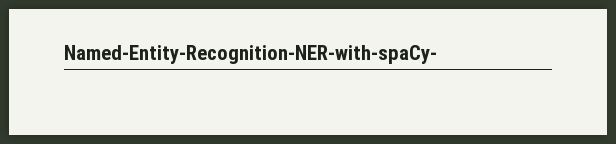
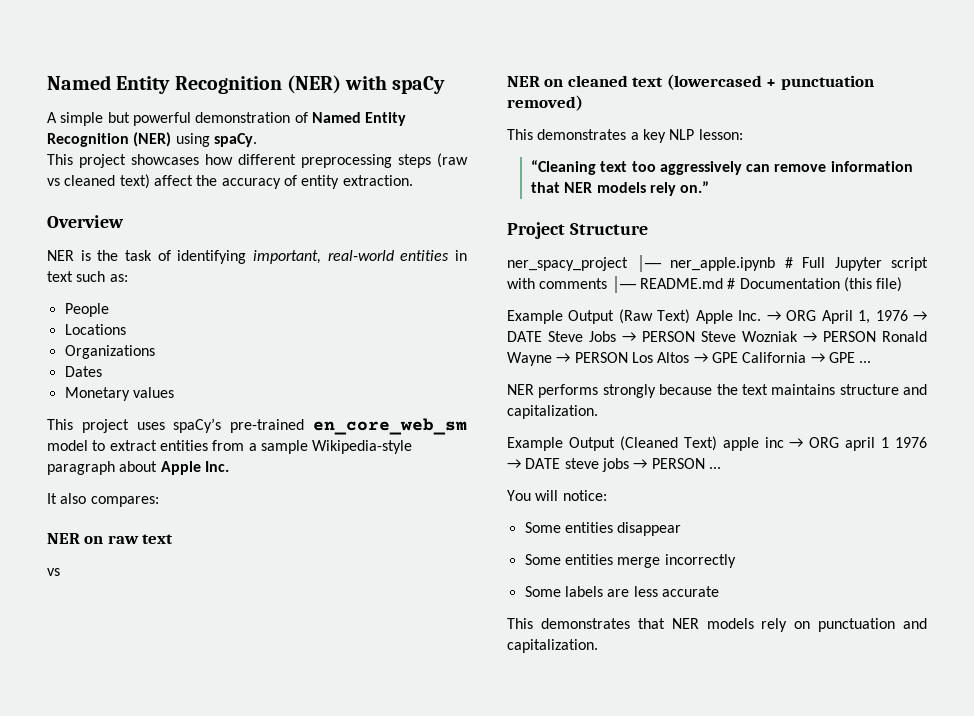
- Named-Entity-Recognition-NER-with-spaCy-
+ Named Entity Recognition (NER) with spaCy
+ A simple but powerful demonstration of Named Entity Recognition (NER) using spaCy.
+ This project showcases how different preprocessing steps (raw vs cleaned text) affect the accuracy of entity extraction.
+ Overview
+ NER is the task of identifying important, real-world entities in text such as:
+ People
+ Locations
+ Organizations
+ Dates
+ Monetary values
+ This project uses spaCy’s pre-trained en_core_web_sm model to extract entities from a sample Wikipedia-style paragraph about Apple Inc.
+ It also compares:
+ NER on raw text
+ vs
+ NER on cleaned text (lowercased + punctuation removed)
+ This demonstrates a key NLP lesson:
+ “Cleaning text too aggressively can remove information that NER models rely on.”
+ Project Structure
+ ner_spacy_project │── ner_apple.ipynb # Full Jupyter script with comments │── README.md # Documentation (this file)
+ Example Output (Raw Text) Apple Inc. → ORG April 1, 1976 → DATE Steve Jobs → PERSON Steve Wozniak → PERSON Ronald Wayne → PERSON Los Altos → GPE California → GPE ...
+ NER performs strongly because the text maintains structure and capitalization.
+ Example Output (Cleaned Text) apple inc → ORG april 1 1976 → DATE steve jobs → PERSON ...
+ You will notice:
+ Some entities disappear
+ Some entities merge incorrectly
+ Some labels are less accurate
+ This demonstrates that NER models rely on punctuation and capitalization.

